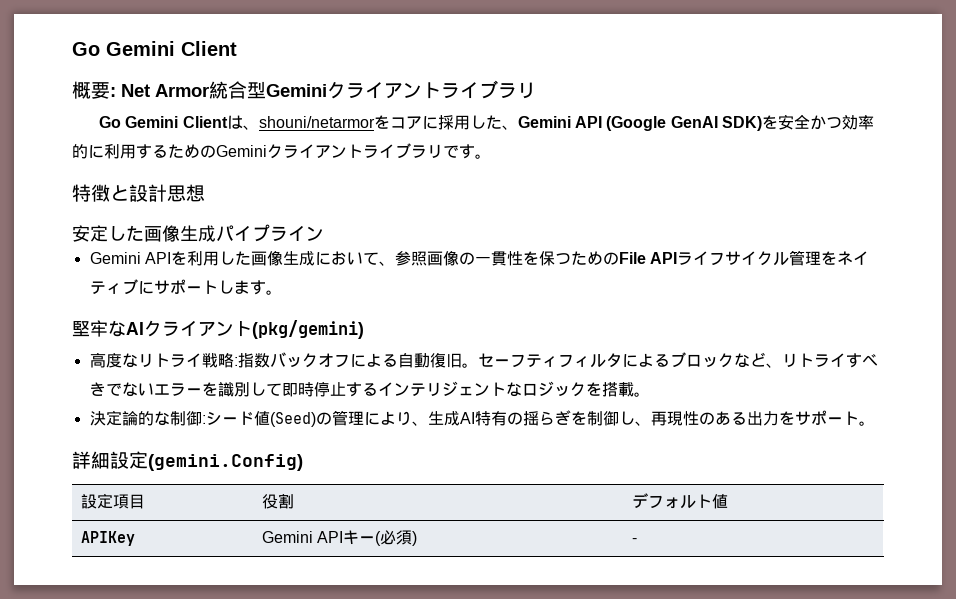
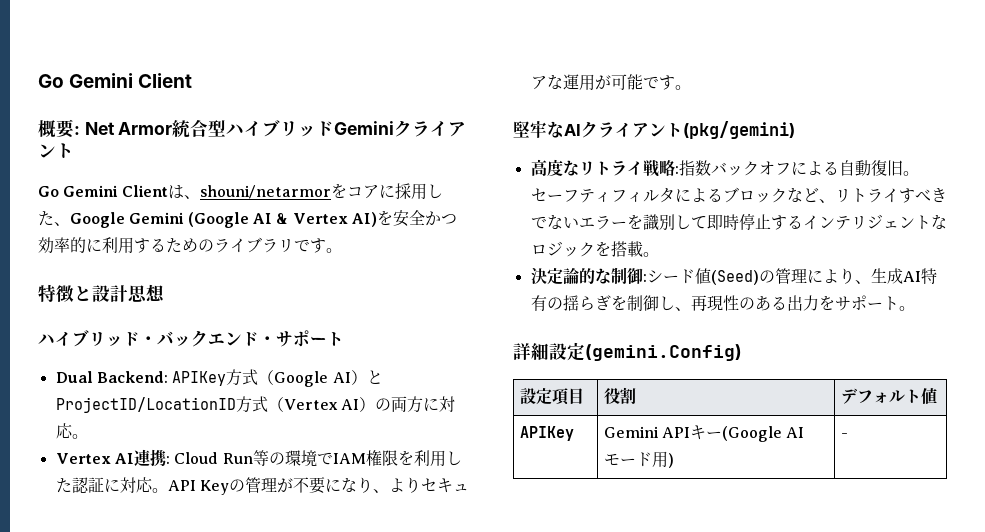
- 概要: Net Armor統合型Geminiクライアントライブラリ
+ 概要: Net Armor統合型ハイブリッドGeminiクライアント
- Go Gemini Clientは、shouni/netarmorをコアに採用した、Gemini API (Google GenAI SDK)を安全かつ効率的に利用するためのGeminiクライアントライブラリです。
+ Go Gemini Clientは、shouni/netarmorをコアに採用した、Google Gemini (Google AI & Vertex AI)を安全かつ効率的に利用するためのライブラリです。
- 安定した画像生成パイプライン
- Gemini APIを利用した画像生成において、参照画像の一貫性を保つためのFile APIライフサイクル管理をネイティブにサポートします。
+ ハイブリッド・バックエンド・サポート
+ Dual Backend: APIKey方式（Google AI）とProjectID/LocationID方式（Vertex AI）の両方に対応。
+ Vertex AI連携: Cloud Run等の環境でIAM権限を利用した認証に対応。API Keyの管理が不要になり、よりセキュアな運用が可能です。
- APIKey | Gemini APIキー(必須) | -
+ APIKey | Gemini APIキー(Google AIモード用) | -

